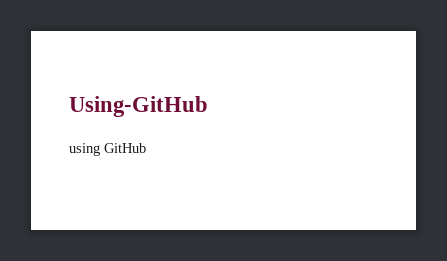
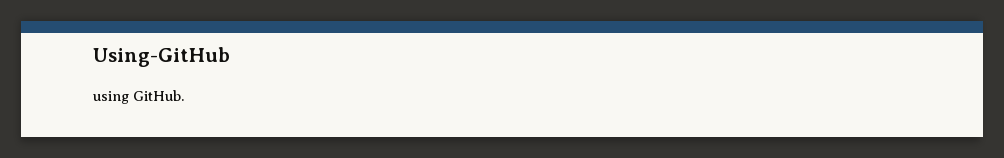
- using GitHub
+ using GitHub.

